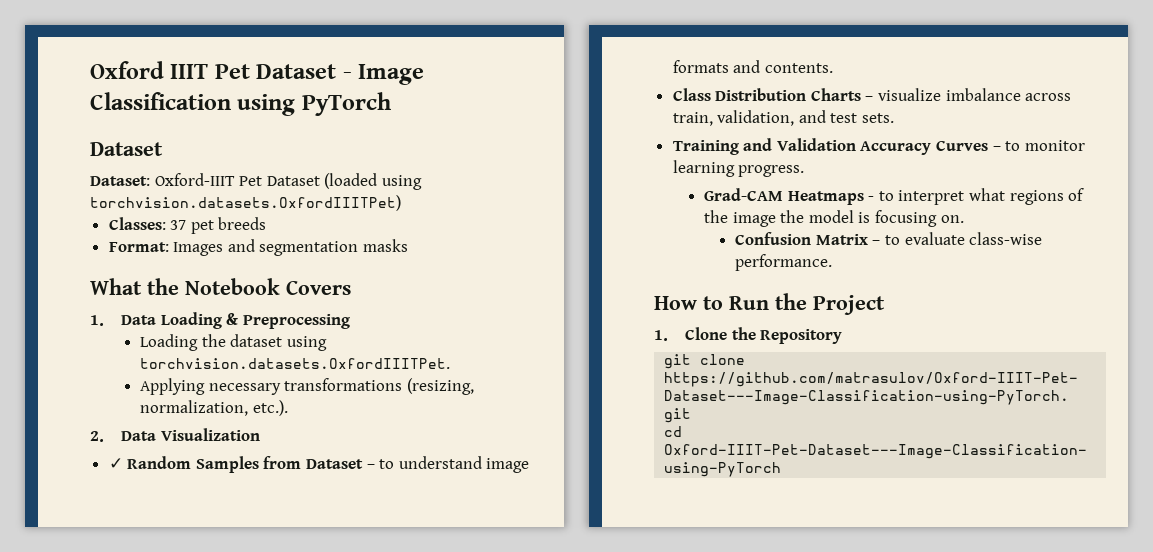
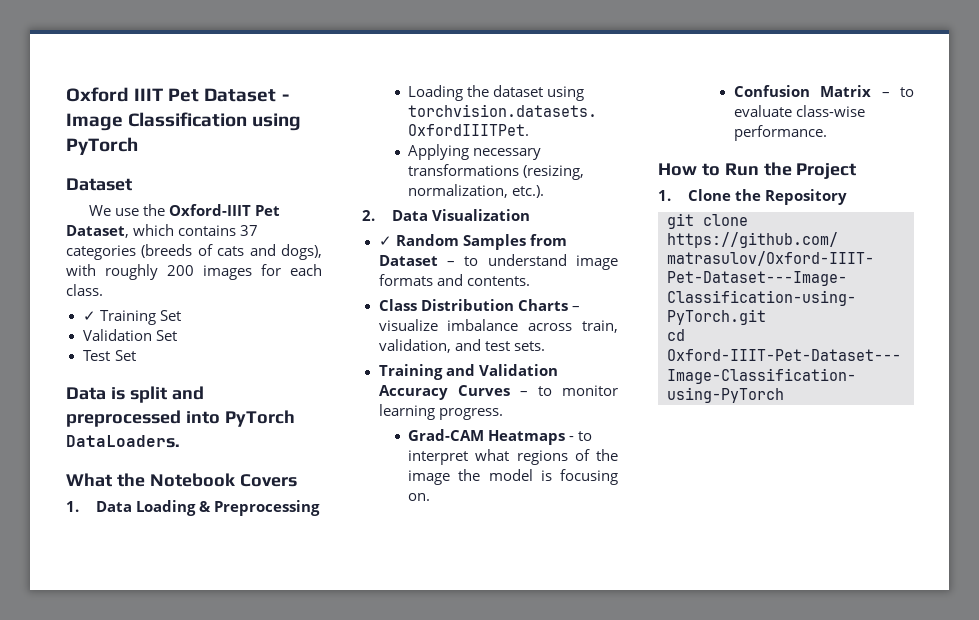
- Dataset: Oxford-IIIT Pet Dataset (loaded using torchvision.datasets.OxfordIIITPet)
- Classes: 37 pet breeds
- Format: Images and segmentation masks
+ We use the Oxford-IIIT Pet Dataset, which contains 37 categories (breeds of cats and dogs), with roughly 200 images for each class.
+ ✓ Training Set
+ Validation Set
+ Test Set
+ Data is split and preprocessed into PyTorch DataLoaders.

